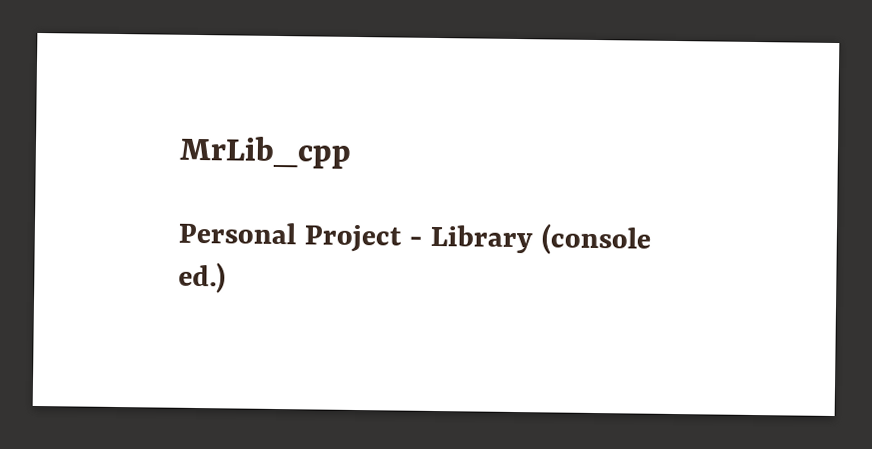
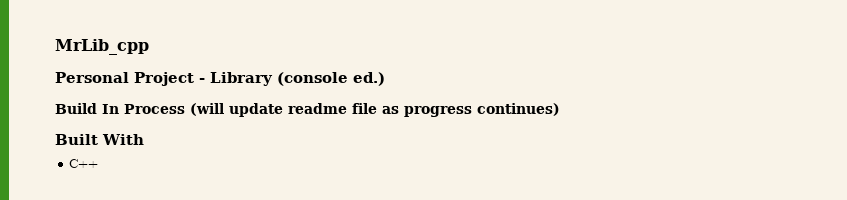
+ Build In Process (will update readme file as progress continues)
+ Built With
+ C++

